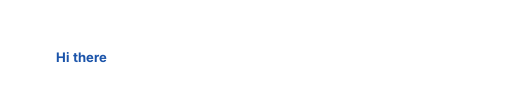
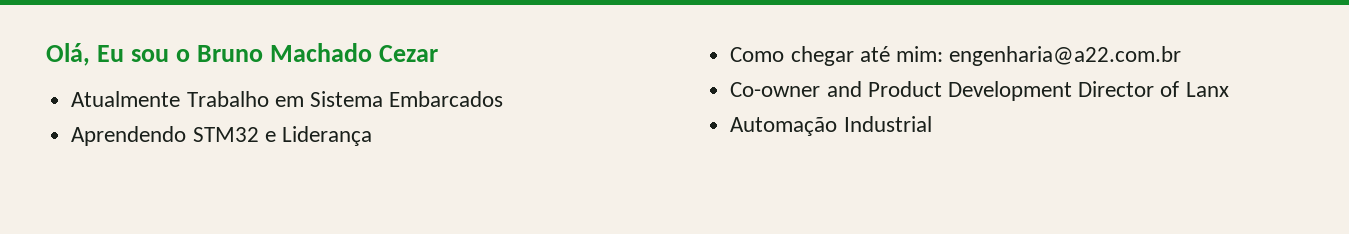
- Hi there
+ Olá, Eu sou o Bruno Machado Cezar
+ Atualmente Trabalho em Sistema Embarcados
+ Aprendendo STM32 e Liderança
+ Como chegar até mim: engenharia@a22.com.br
+ Co-owner and Product Development Director of Lanx
+ Automação Industrial

